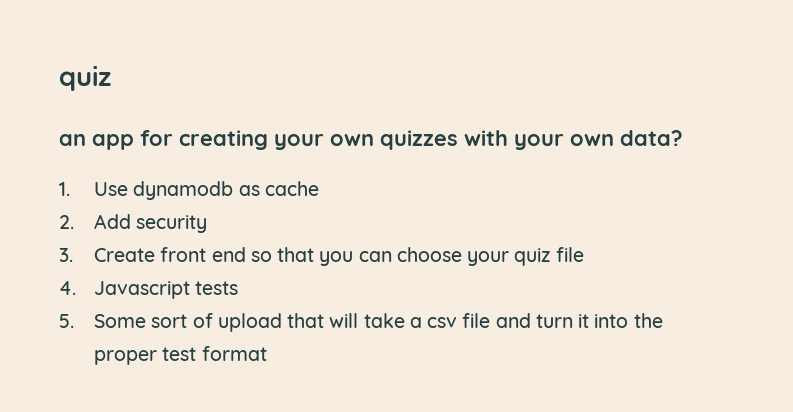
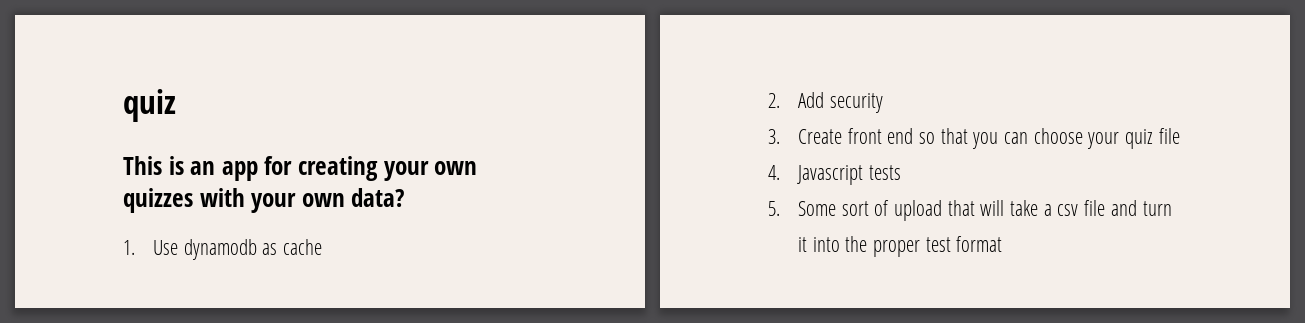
- an app for creating your own quizzes with your own data?
+ This is an app for creating your own quizzes with your own data?

